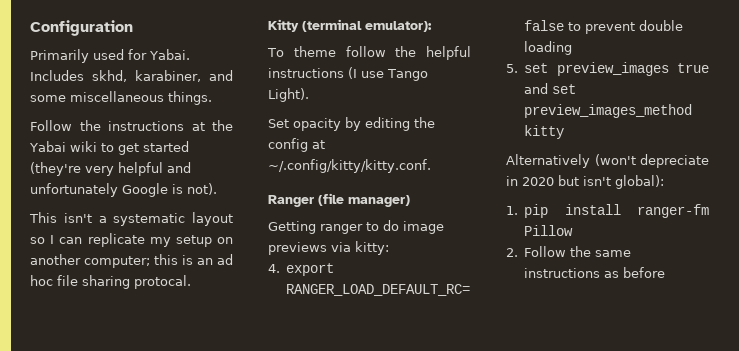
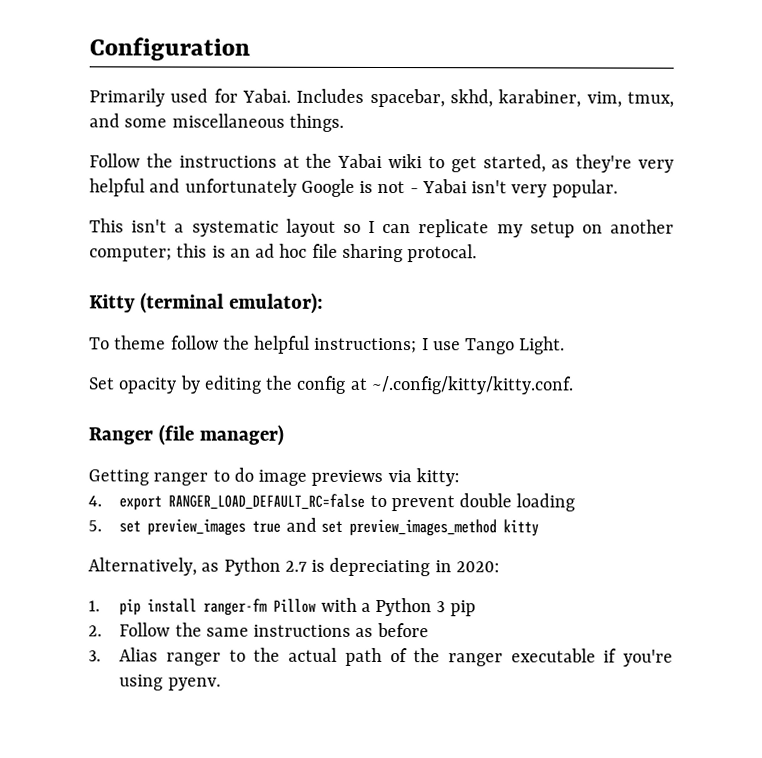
- Includes skhd, karabiner, and some miscellaneous things.
+ Includes spacebar, skhd, karabiner, vim, tmux, and some miscellaneous things.
- Follow the instructions at the Yabai wiki to get started (they're very helpful and unfortunately Google is not).
+ Follow the instructions at the Yabai wiki to get started, as they're very helpful and unfortunately Google is not - Yabai isn't very popular.
- To theme follow the helpful instructions (I use Tango Light).
+ To theme follow the helpful instructions; I use Tango Light.
- Alternatively (won't depreciate in 2020 but isn't global):
+ Alternatively, as Python 2.7 is depreciating in 2020:
- 1. pip install ranger-fm Pillow
+ 1. pip install ranger-fm Pillow with a Python 3 pip
+ 3. Alias ranger to the actual path of the ranger executable if you're using pyenv.

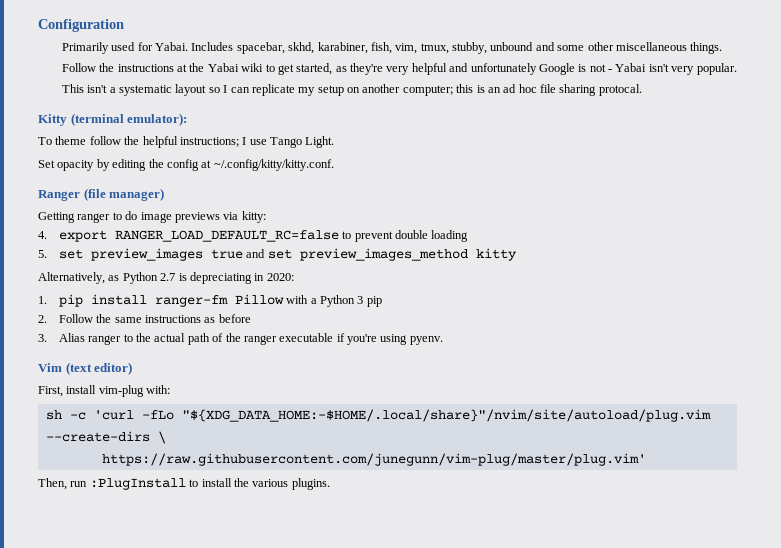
- Includes spacebar, skhd, karabiner, vim, tmux, and some miscellaneous things.
+ Includes spacebar, skhd, karabiner, fish, vim, tmux, stubby, unbound and some other miscellaneous things.
+ Vim (text editor)
+ First, install vim-plug with:
+ sh -c 'curl -fLo "${XDG_DATA_HOME:-$HOME/.local/share}"/nvim/site/autoload/plug.vim --create-dirs \
+ https://raw.githubusercontent.com/junegunn/vim-plug/master/plug.vim'
+ Then, run :PlugInstall to install the various plugins.

